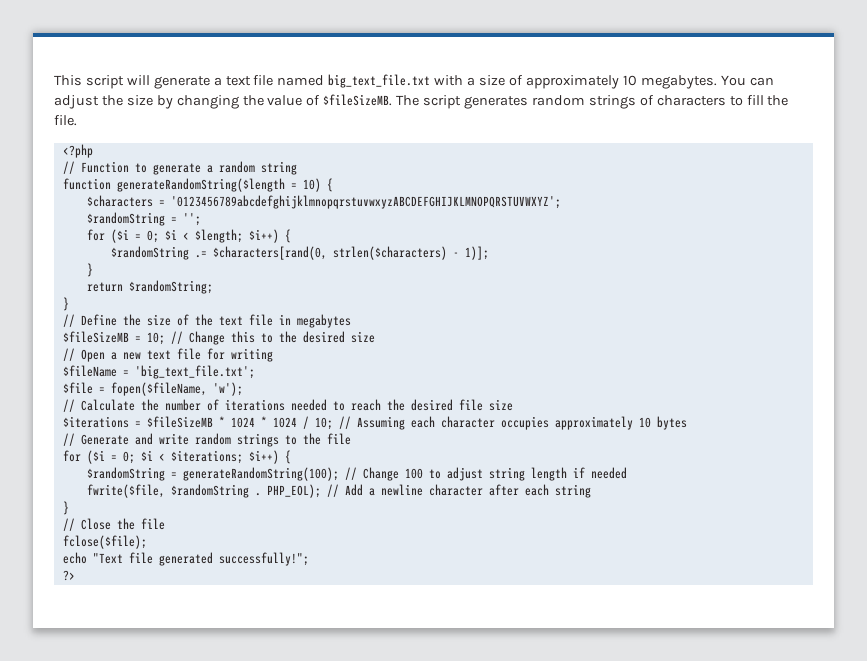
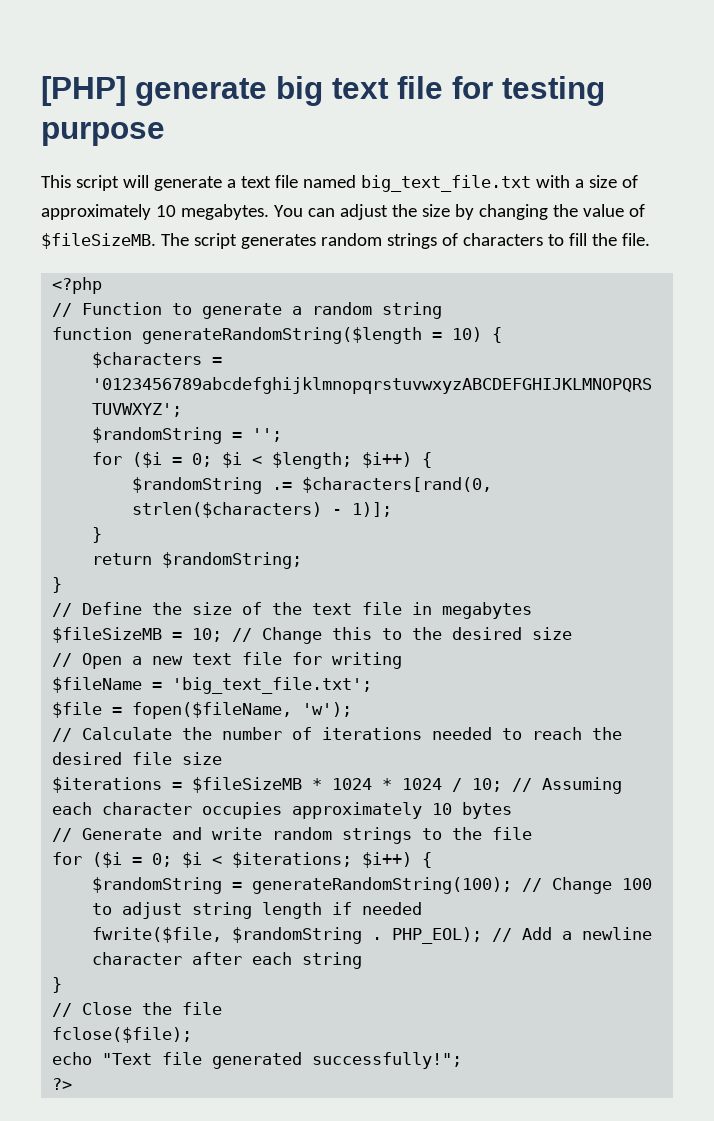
+ [PHP] generate big text file for testing purpose

